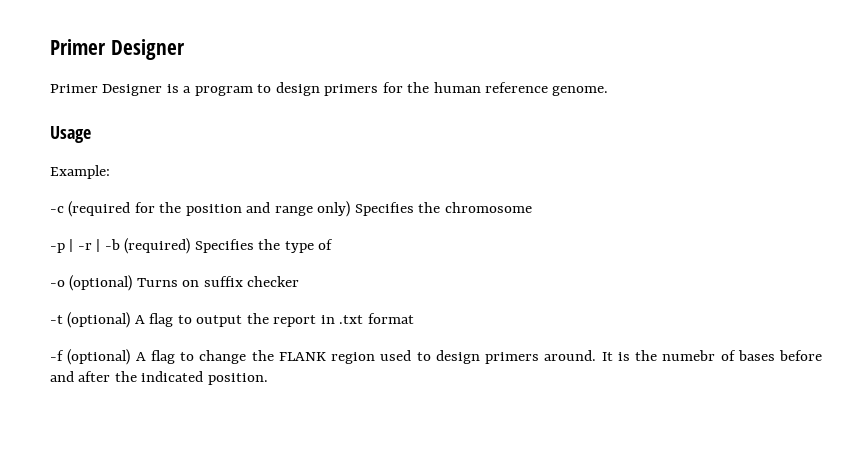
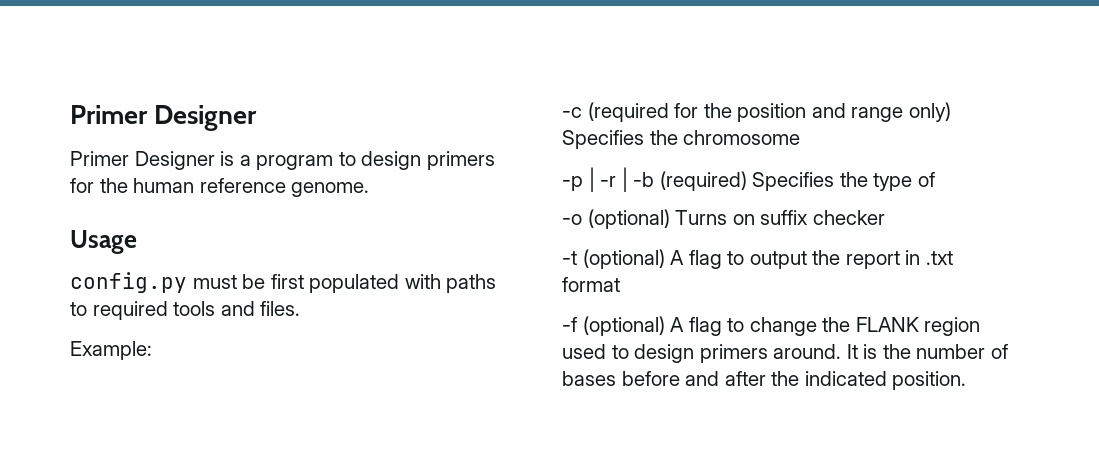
+ config.py must be first populated with paths to required tools and files.
- It is the numebr of bases before and after the indicated position.
+ It is the number of bases before and after the indicated position.

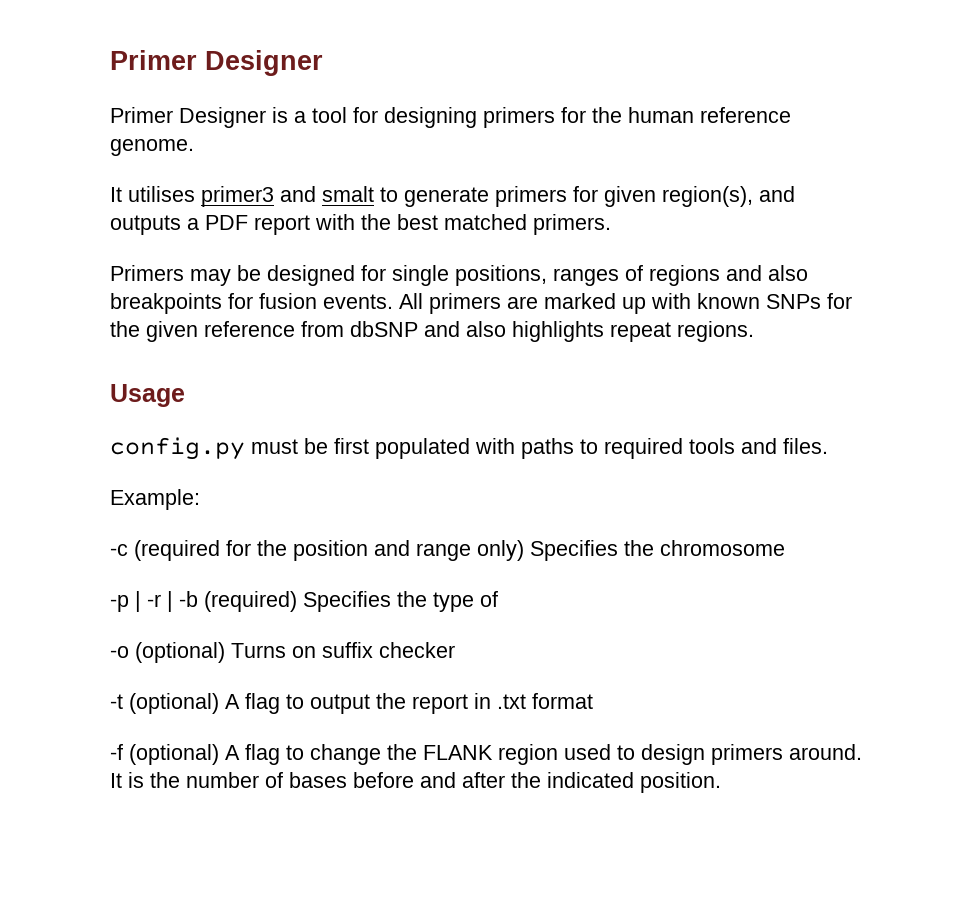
- Primer Designer is a program to design primers for the human reference genome.
+ Primer Designer is a tool for designing primers for the human reference genome.
+ It utilises primer3 and smalt to generate primers for given region(s), and outputs a PDF report with the best matched primers.
+ Primers may be designed for single positions, ranges of regions and also breakpoints for fusion events. All primers are marked up with known SNPs for the given reference from dbSNP and also highlights repeat regions.

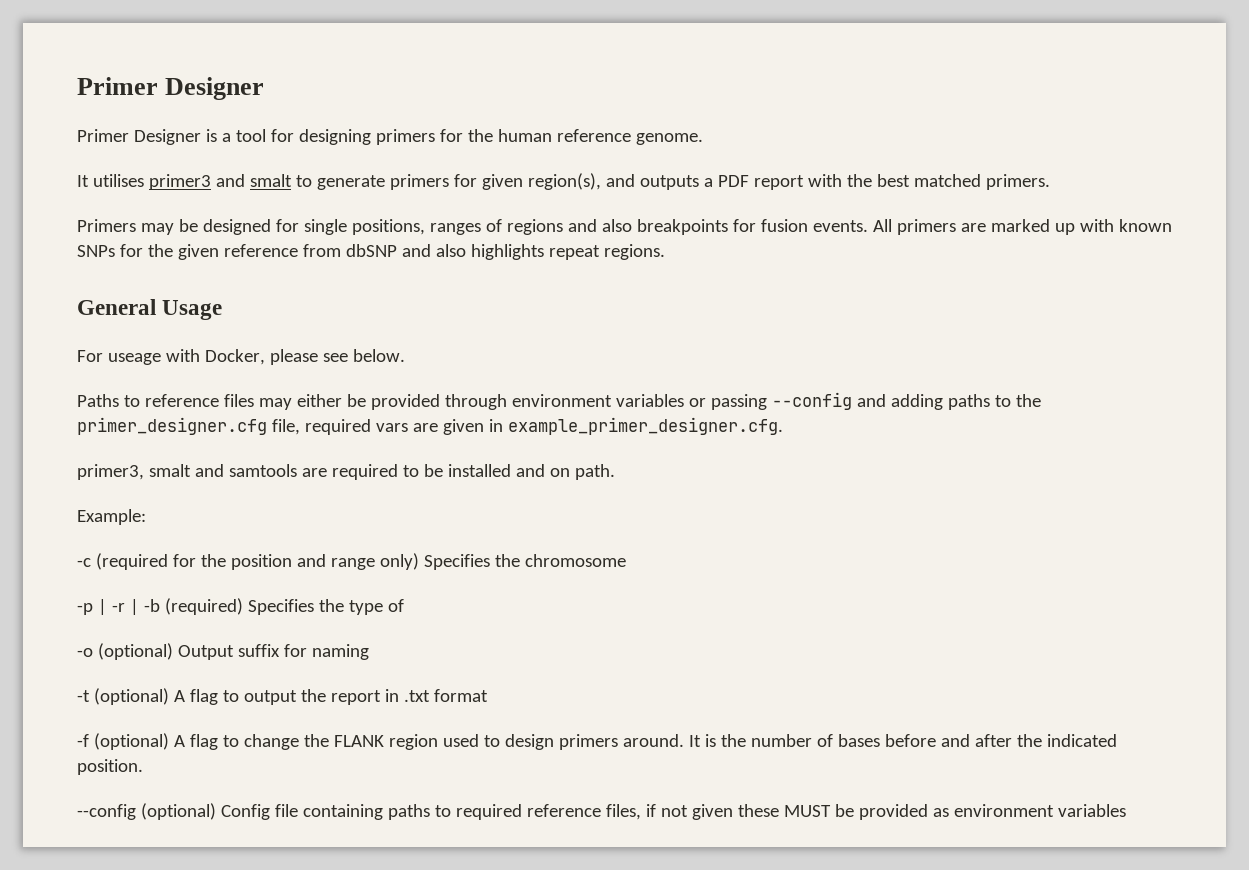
- Usage
+ General Usage
- config.py must be first populated with paths to required tools and files.
+ For useage with Docker, please see below.
+ Paths to reference files may either be provided through environment variables or passing --config and adding paths to the primer_designer.cfg file, required vars are given in example_primer_designer.cfg.
+ primer3, smalt and samtools are required to be installed and on path.
- -o (optional) Turns on suffix checker
+ -o (optional) Output suffix for naming
+ --config (optional) Config file containing paths to required reference files, if not given these MUST be provided as environment variables

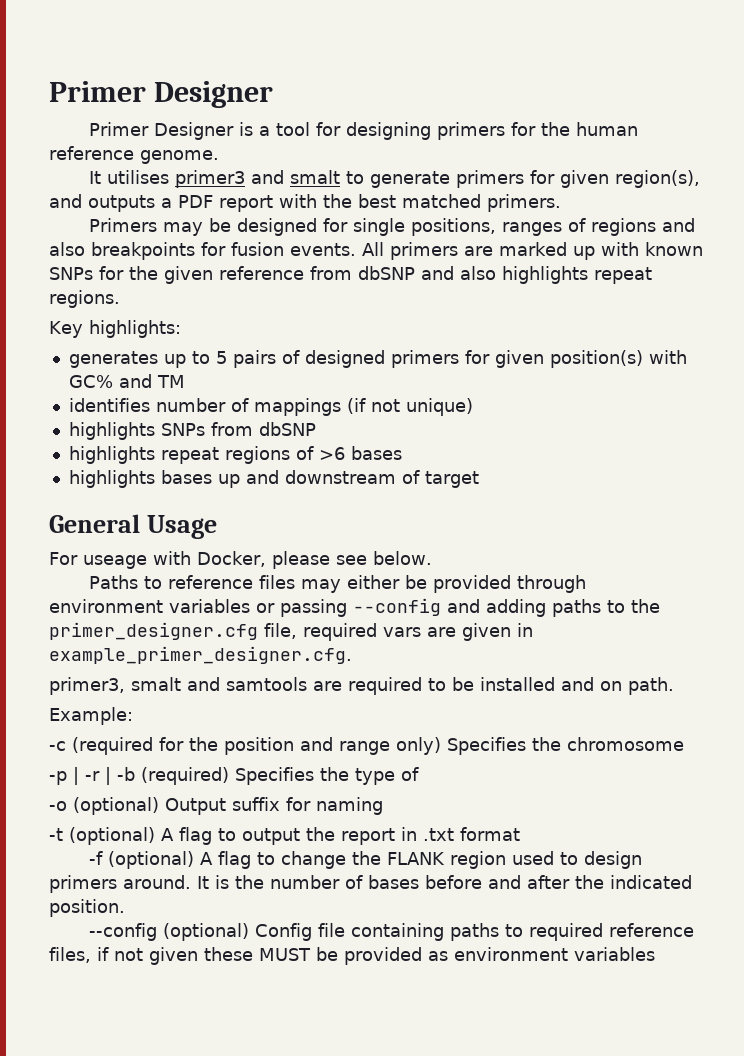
+ Key highlights:
+ generates up to 5 pairs of designed primers for given position(s) with GC% and TM
+ identifies number of mappings (if not unique)
+ highlights SNPs from dbSNP
+ highlights repeat regions of >6 bases
+ highlights bases up and downstream of target

